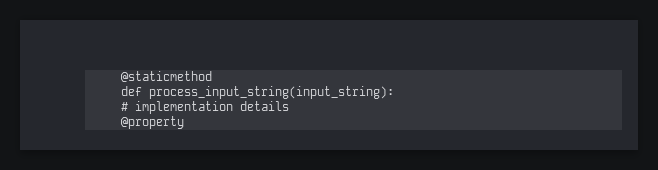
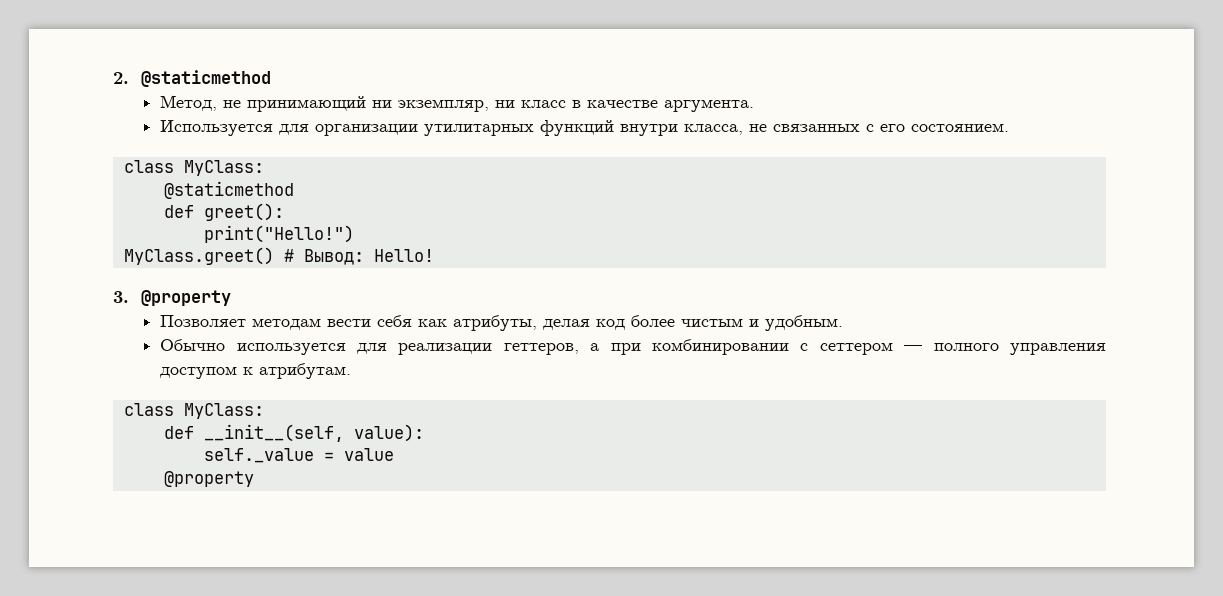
+ 2. @staticmethod
+ Метод, не принимающий ни экземпляр, ни класс в качестве аргумента.
+ Используется для организации утилитарных функций внутри класса, не связанных с его состоянием.
+ class MyClass:
  @staticmethod
- def process_input_string(input_string):
- # implementation details
+ def greet():
+ print("Hello!")
+ MyClass.greet() # Вывод: Hello!
+ 3. @property
+ Позволяет методам вести себя как атрибуты, делая код более чистым и удобным.
+ Обычно используется для реализации геттеров, а при комбинировании с сеттером — полного управления доступом к атрибутам.
+ class MyClass:
+ def __init__(self, value):
+ self._value = value

